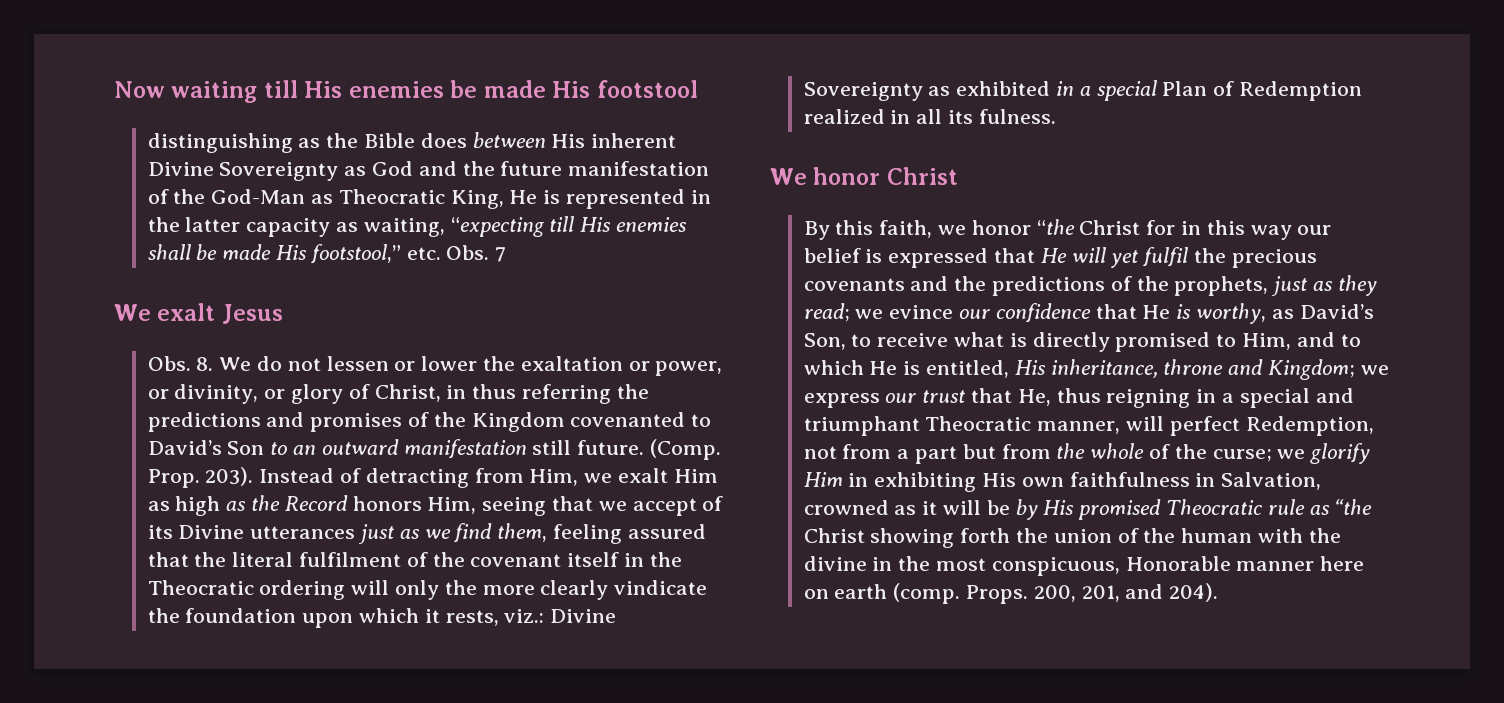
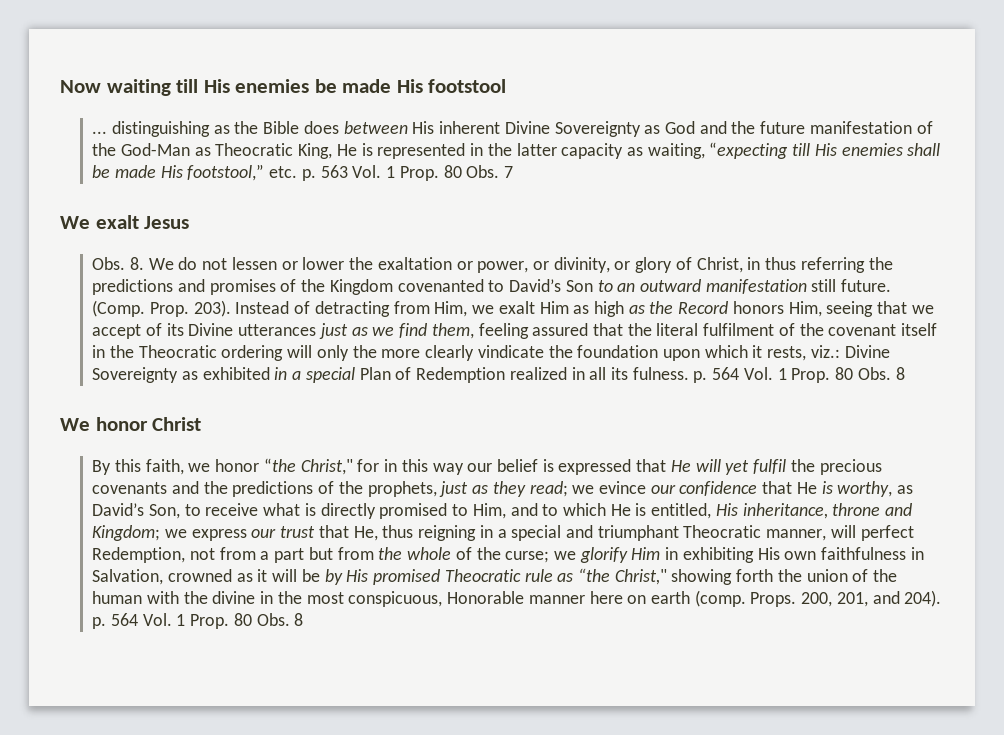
- distinguishing as the Bible does between His inherent Divine Sovereignty as God and the future manifestation of the God-Man as Theocratic King, He is represented in the latter capacity as waiting, “expecting till His enemies shall be made His footstool,” etc. Obs. 7
+ ... distinguishing as the Bible does between His inherent Divine Sovereignty as God and the future manifestation of the God-Man as Theocratic King, He is represented in the latter capacity as waiting, “expecting till His enemies shall be made His footstool,” etc. p. 563 Vol. 1 Prop. 80 Obs. 7
- Divine Sovereignty as exhibited in a special Plan of Redemption realized in all its fulness.
+ Divine Sovereignty as exhibited in a special Plan of Redemption realized in all its fulness. p. 564 Vol. 1 Prop. 80 Obs. 8
- By this faith, we honor “the Christ for in this way our belief is expressed that He will yet fulfil the precious covenants and the predictions of the prophets, just as they read;
+ By this faith, we honor “the Christ," for in this way our belief is expressed that He will yet fulfil the precious covenants and the predictions of the prophets, just as they read;
- we glorify Him in exhibiting His own faithfulness in Salvation, crowned as it will be by His promised Theocratic rule as “the Christ showing forth the union of the human with the divine in the most conspicuous, Honorable manner here on earth (comp.
+ we glorify Him in exhibiting His own faithfulness in Salvation, crowned as it will be by His promised Theocratic rule as “the Christ," showing forth the union of the human with the divine in the most conspicuous, Honorable manner here on earth (comp.
- 200, 201, and 204).
+ 200, 201, and 204). p. 564 Vol. 1 Prop. 80 Obs. 8

